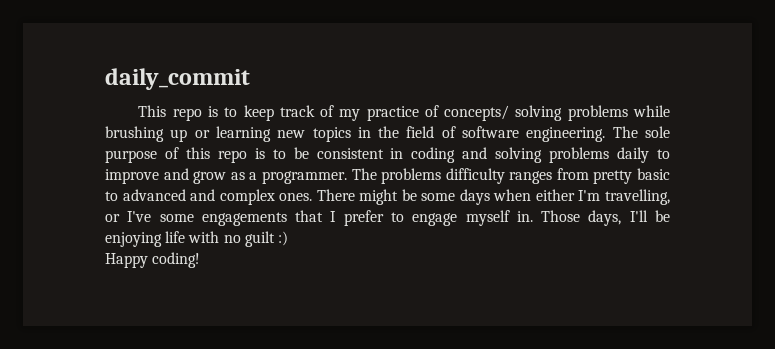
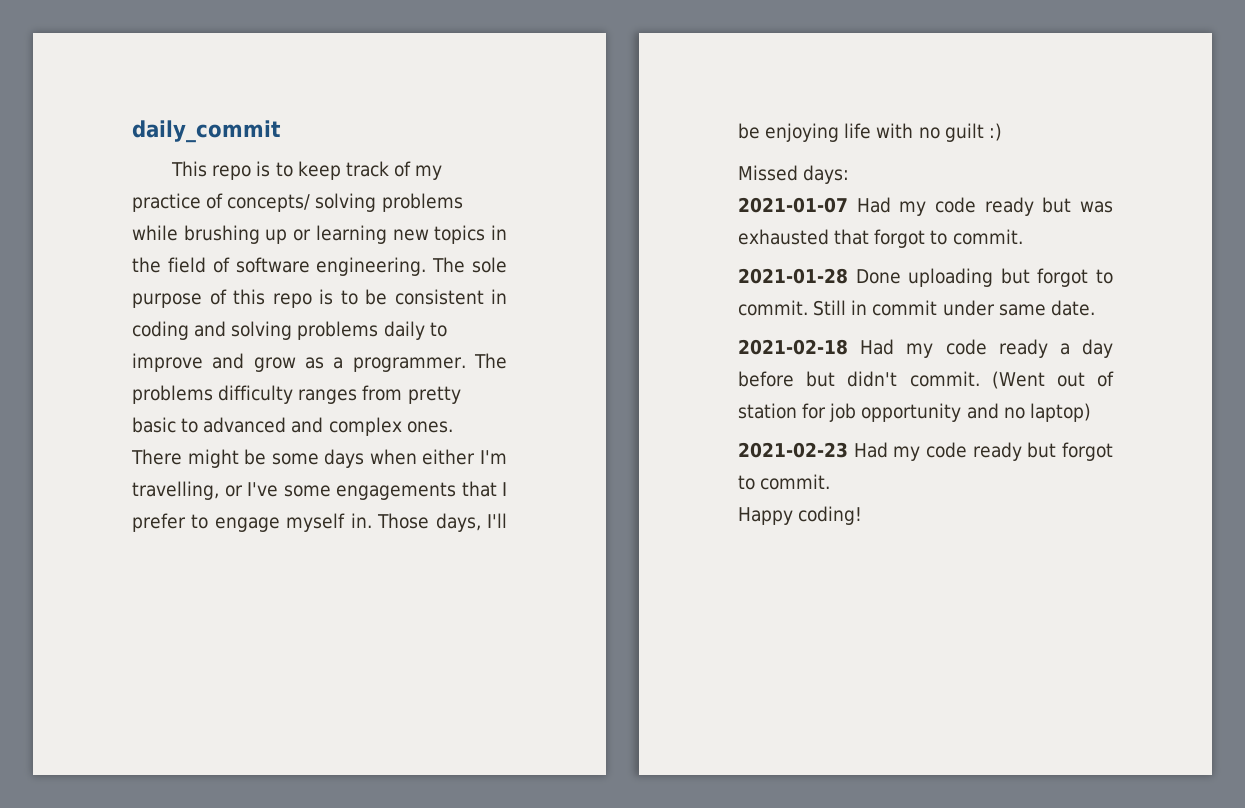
+ Missed days:
+ 2021-01-07 Had my code ready but was exhausted that forgot to commit.
+ 2021-01-28 Done uploading but forgot to commit. Still in commit under same date.
+ 2021-02-18 Had my code ready a day before but didn't commit. (Went out of station for job opportunity and no laptop)
+ 2021-02-23 Had my code ready but forgot to commit.

